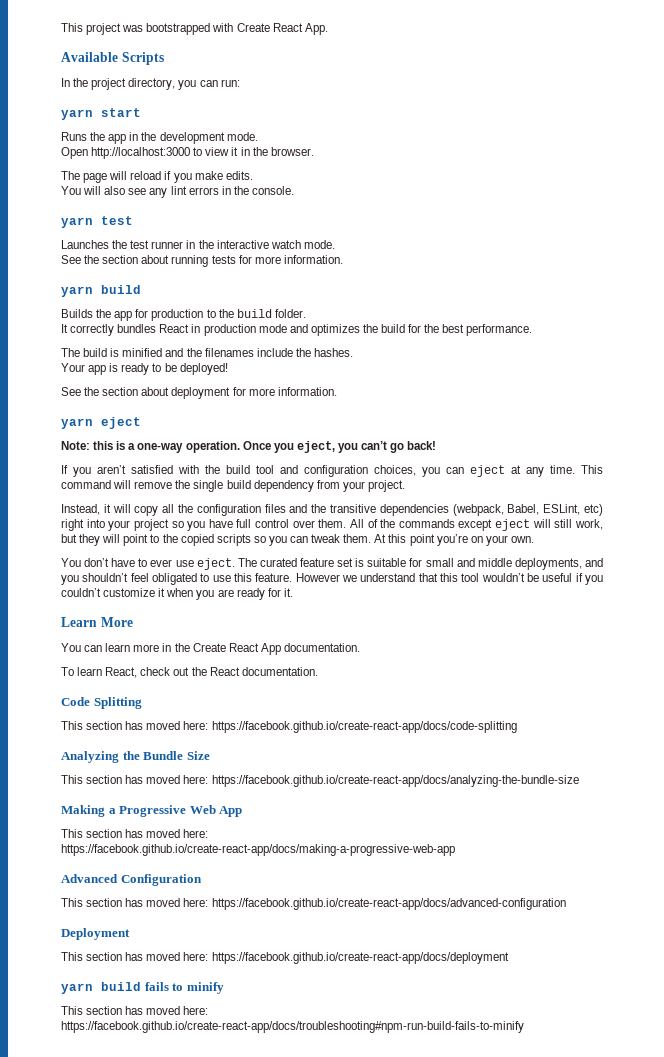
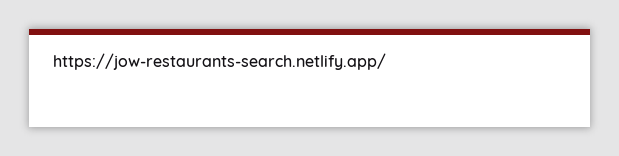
- This project was bootstrapped with Create React App.
- Available Scripts
- In the project directory, you can run:
- yarn start
- Runs the app in the development mode.
- Open http://localhost:3000 to view it in the browser.
- The page will reload if you make edits.
- You will also see any lint errors in the console.
- yarn test
- Launches the test runner in the interactive watch mode.
- See the section about running tests for more information.
- yarn build
- Builds the app for production to the build folder.
- It correctly bundles React in production mode and optimizes the build for the best performance.
- The build is minified and the filenames include the hashes.
- Your app is ready to be deployed!
- See the section about deployment for more information.
- yarn eject
- Note: this is a one-way operation. Once you eject, you can’t go back!
- If you aren’t satisfied with the build tool and configuration choices, you can eject at any time. This command will remove the single build dependency from your project.
- Instead, it will copy all the configuration files and the transitive dependencies (webpack, Babel, ESLint, etc) right into your project so you have full control over them. All of the commands except eject will still work, but they will point to the copied scripts so you can tweak them. At this point you’re on your own.
- You don’t have to ever use eject. The curated feature set is suitable for small and middle deployments, and you shouldn’t feel obligated to use this feature. However we understand that this tool wouldn’t be useful if you couldn’t customize it when you are ready for it.
- Learn More
- You can learn more in the Create React App documentation.
- To learn React, check out the React documentation.
- Code Splitting
- This section has moved here: https://facebook.github.io/create-react-app/docs/code-splitting
- Analyzing the Bundle Size
- This section has moved here: https://facebook.github.io/create-react-app/docs/analyzing-the-bundle-size
- Making a Progressive Web App
- This section has moved here: https://facebook.github.io/create-react-app/docs/making-a-progressive-web-app
- Advanced Configuration
- This section has moved here: https://facebook.github.io/create-react-app/docs/advanced-configuration
- Deployment
- This section has moved here: https://facebook.github.io/create-react-app/docs/deployment
- yarn build fails to minify
- This section has moved here: https://facebook.github.io/create-react-app/docs/troubleshooting#npm-run-build-fails-to-minify
+ https://jow-restaurants-search.netlify.app/

